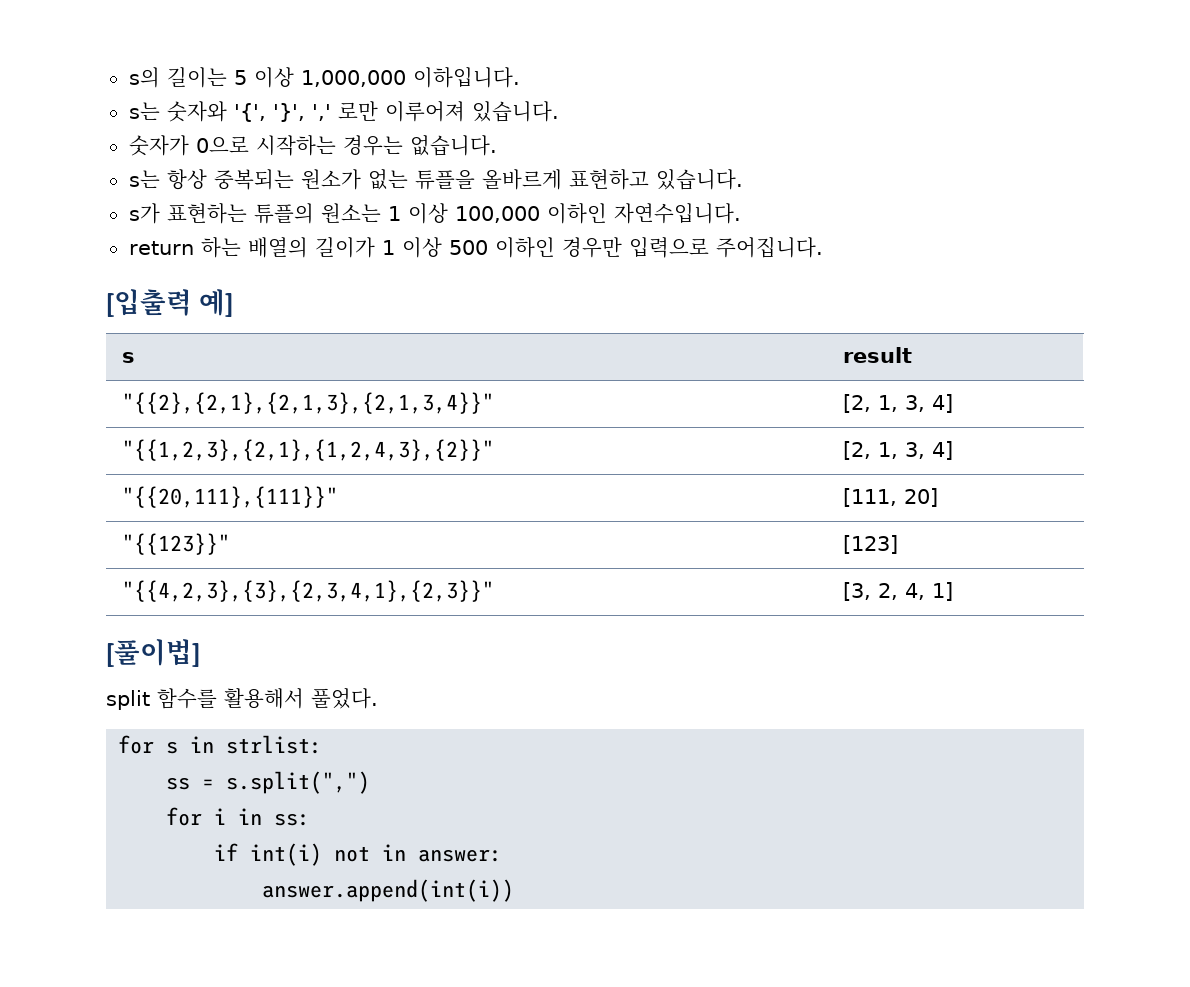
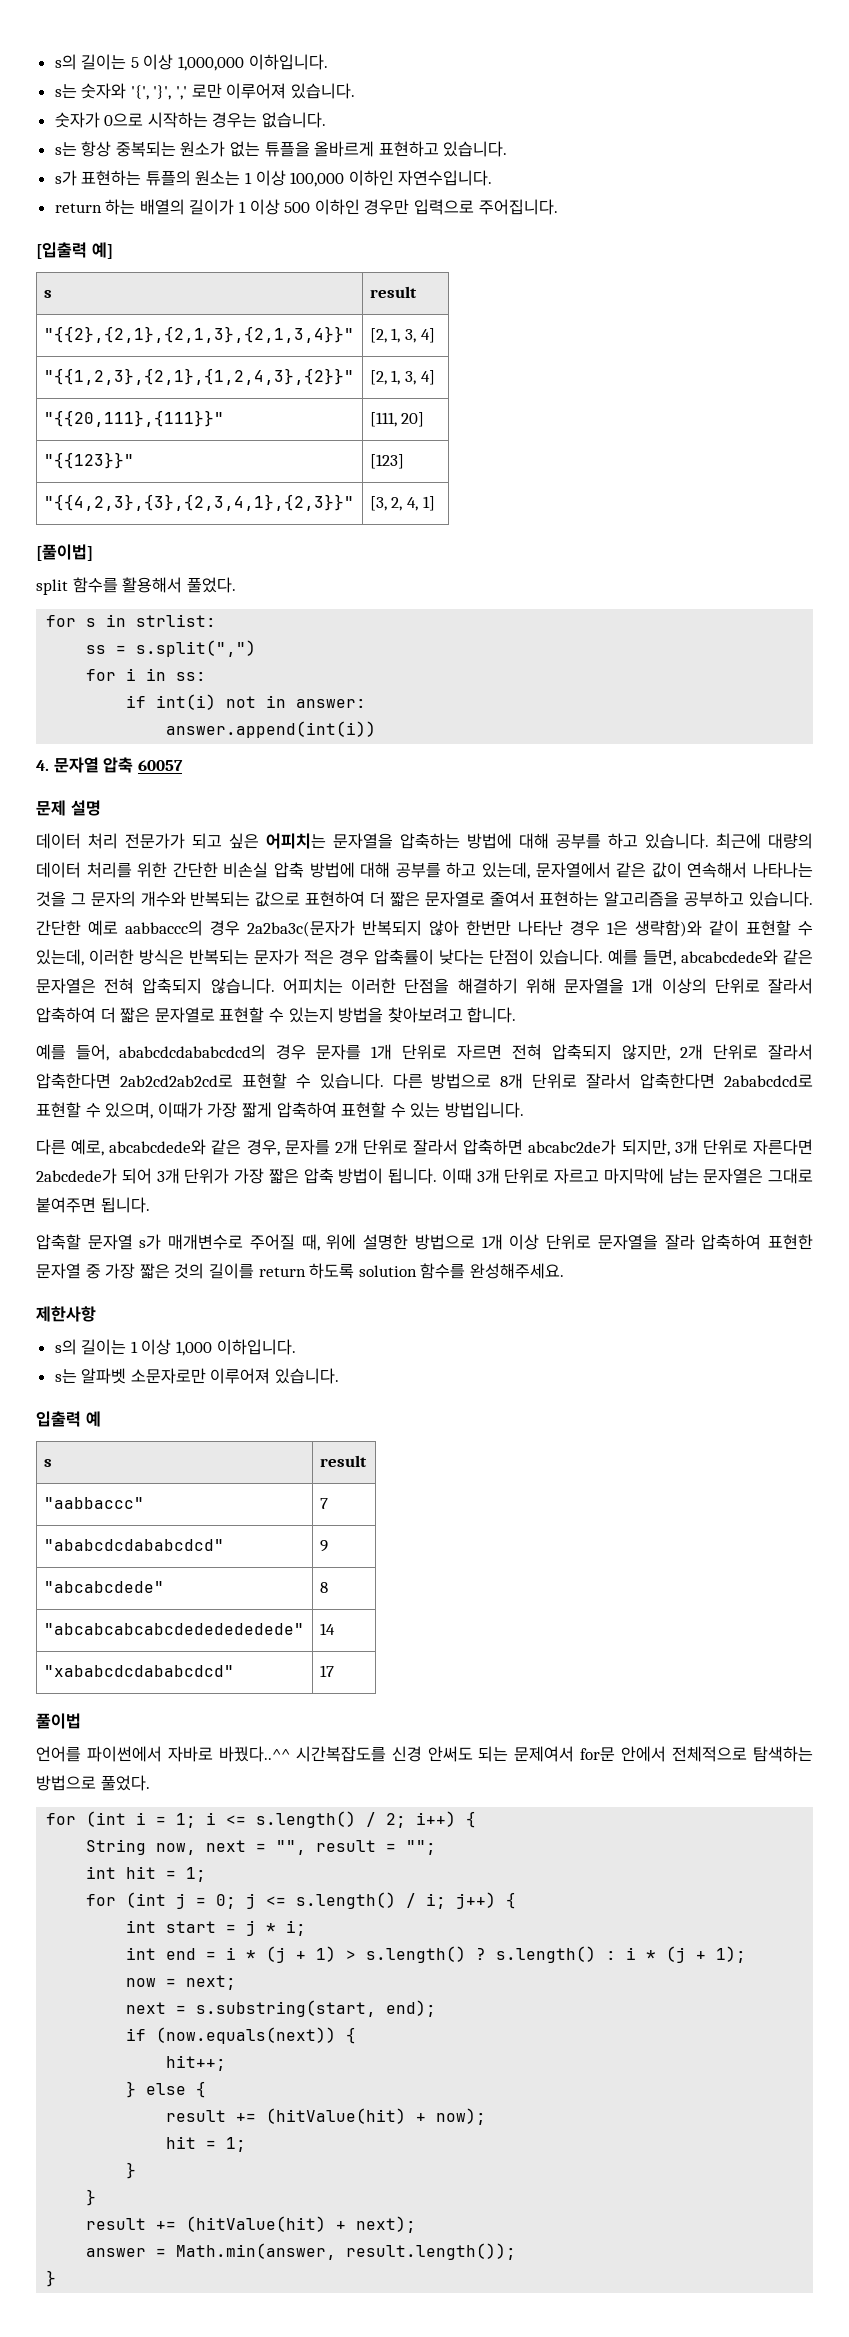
+ 4. 문자열 압축 60057
+ 문제 설명
+ 데이터 처리 전문가가 되고 싶은 어피치는 문자열을 압축하는 방법에 대해 공부를 하고 있습니다. 최근에 대량의 데이터 처리를 위한 간단한 비손실 압축 방법에 대해 공부를 하고 있는데, 문자열에서 같은 값이 연속해서 나타나는 것을 그 문자의 개수와 반복되는 값으로 표현하여 더 짧은 문자열로 줄여서 표현하는 알고리즘을 공부하고 있습니다. 간단한 예로 aabbaccc의 경우 2a2ba3c(문자가 반복되지 않아 한번만 나타난 경우 1은 생략함)와 같이 표현할 수 있는데, 이러한 방식은 반복되는 문자가 적은 경우 압축률이 낮다는 단점이 있습니다. 예를 들면, abcabcdede와 같은 문자열은 전혀 압축되지 않습니다. 어피치는 이러한 단점을 해결하기 위해 문자열을 1개 이상의 단위로 잘라서 압축하여 더 짧은 문자열로 표현할 수 있는지 방법을 찾아보려고 합니다.
+ 예를 들어, ababcdcdababcdcd의 경우 문자를 1개 단위로 자르면 전혀 압축되지 않지만, 2개 단위로 잘라서 압축한다면 2ab2cd2ab2cd로 표현할 수 있습니다. 다른 방법으로 8개 단위로 잘라서 압축한다면 2ababcdcd로 표현할 수 있으며, 이때가 가장 짧게 압축하여 표현할 수 있는 방법입니다.
+ 다른 예로, abcabcdede와 같은 경우, 문자를 2개 단위로 잘라서 압축하면 abcabc2de가 되지만, 3개 단위로 자른다면 2abcdede가 되어 3개 단위가 가장 짧은 압축 방법이 됩니다. 이때 3개 단위로 자르고 마지막에 남는 문자열은 그대로 붙여주면 됩니다.
+ 압축할 문자열 s가 매개변수로 주어질 때, 위에 설명한 방법으로 1개 이상 단위로 문자열을 잘라 압축하여 표현한 문자열 중 가장 짧은 것의 길이를 return 하도록 solution 함수를 완성해주세요.
+ 제한사항
+ s의 길이는 1 이상 1,000 이하입니다.
+ s는 알파벳 소문자로만 이루어져 있습니다.
+ 입출력 예
+ s | result
+ "aabbaccc" | 7
+ "ababcdcdababcdcd" | 9
+ "abcabcdede" | 8
+ "abcabcabcabcdededededede" | 14
+ "xababcdcdababcdcd" | 17
+ 풀이법
+ 언어를 파이썬에서 자바로 바꿨다..^^ 시간복잡도를 신경 안써도 되는 문제여서 for문 안에서 전체적으로 탐색하는 방법으로 풀었다.
+ for (int i = 1; i <= s.length() / 2; i++) {
+ String now, next = "", result = "";
+ int hit = 1;
+ for (int j = 0; j <= s.length() / i; j++) {
+ int start = j * i;
+ int end = i * (j + 1) > s.length() ? s.length() : i * (j + 1);
+ now = next;
+ next = s.substring(start, end);
+ if (now.equals(next)) {
+ hit++;
+ } else {
+ result += (hitValue(hit) + now);
+ hit = 1;
+ }
+ }
+ result += (hitValue(hit) + next);
+ answer = Math.min(answer, result.length());
+ }

